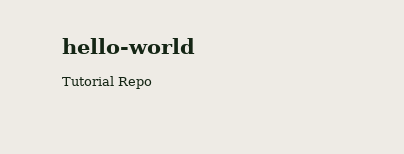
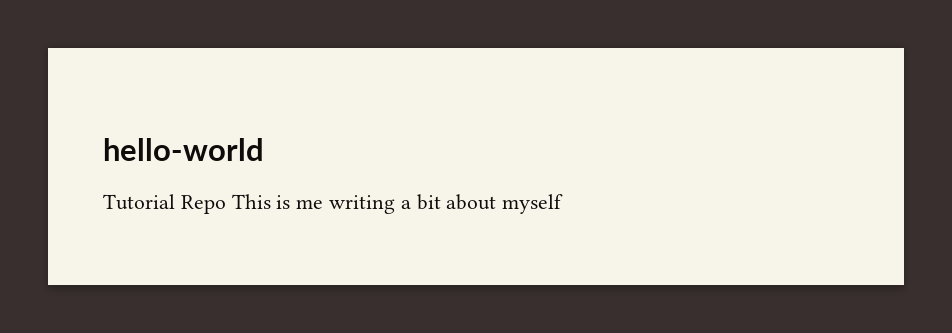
- Tutorial Repo
+ Tutorial Repo This is me writing a bit about myself

